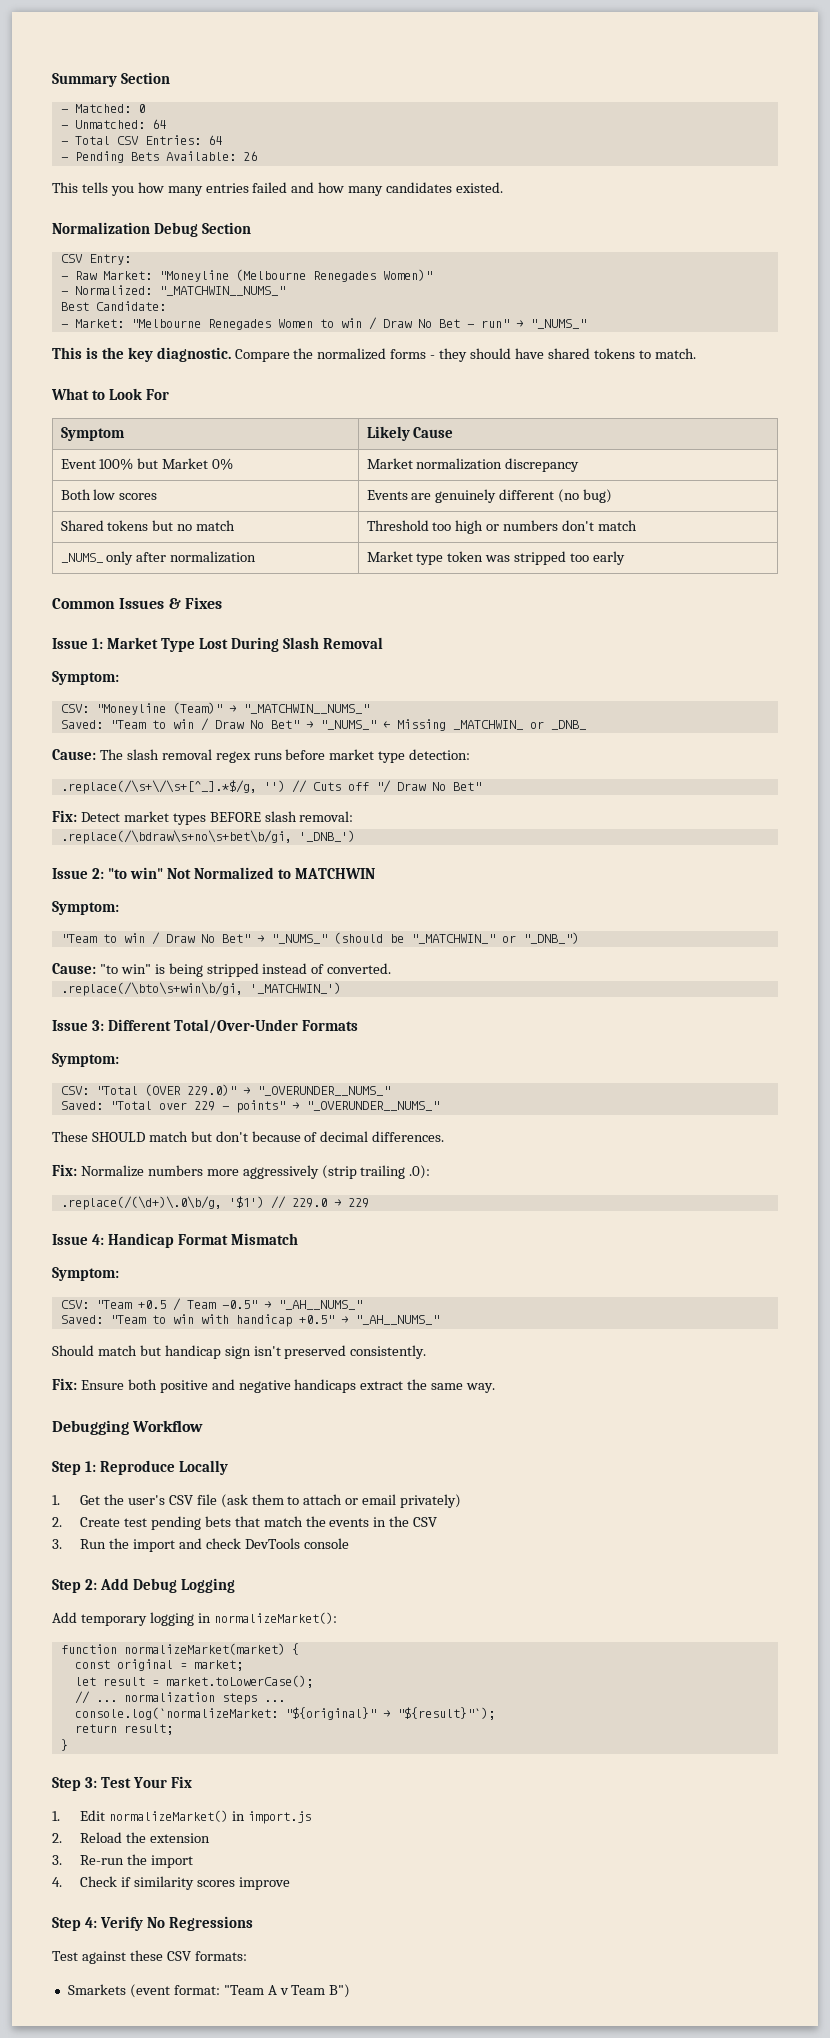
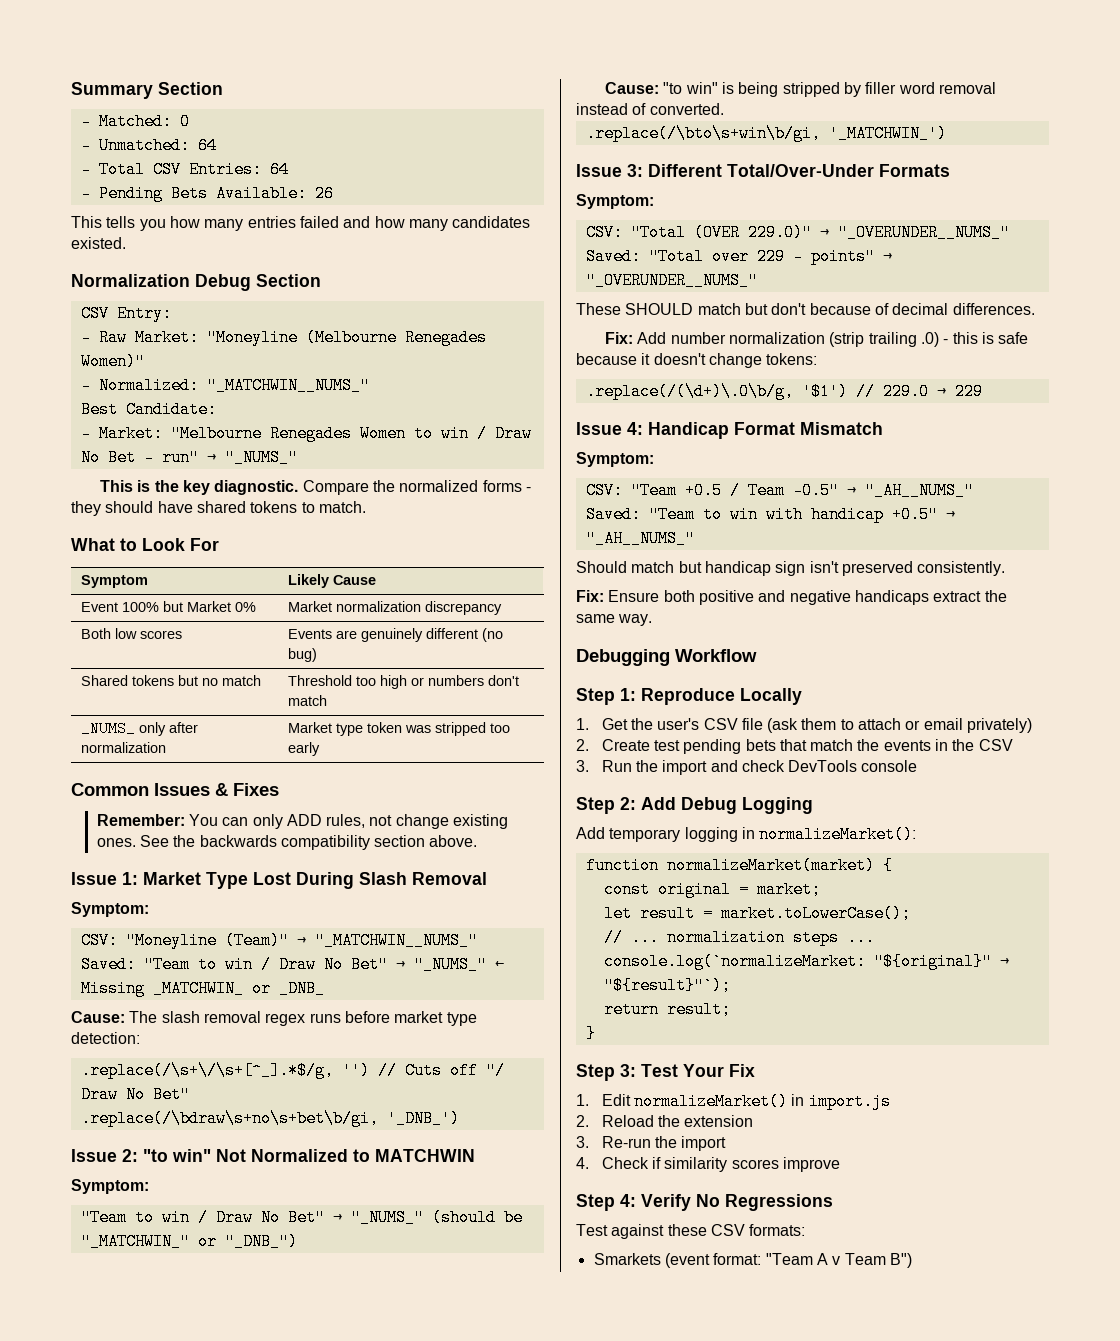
+ Remember: You can only ADD rules, not change existing ones. See the backwards compatibility section above.
- Fix: Detect market types BEFORE slash removal:
- Cause: "to win" is being stripped instead of converted.
+ Cause: "to win" is being stripped by filler word removal instead of converted.
- Fix: Normalize numbers more aggressively (strip trailing .0):
+ Fix: Add number normalization (strip trailing .0) - this is safe because it doesn't change tokens:

